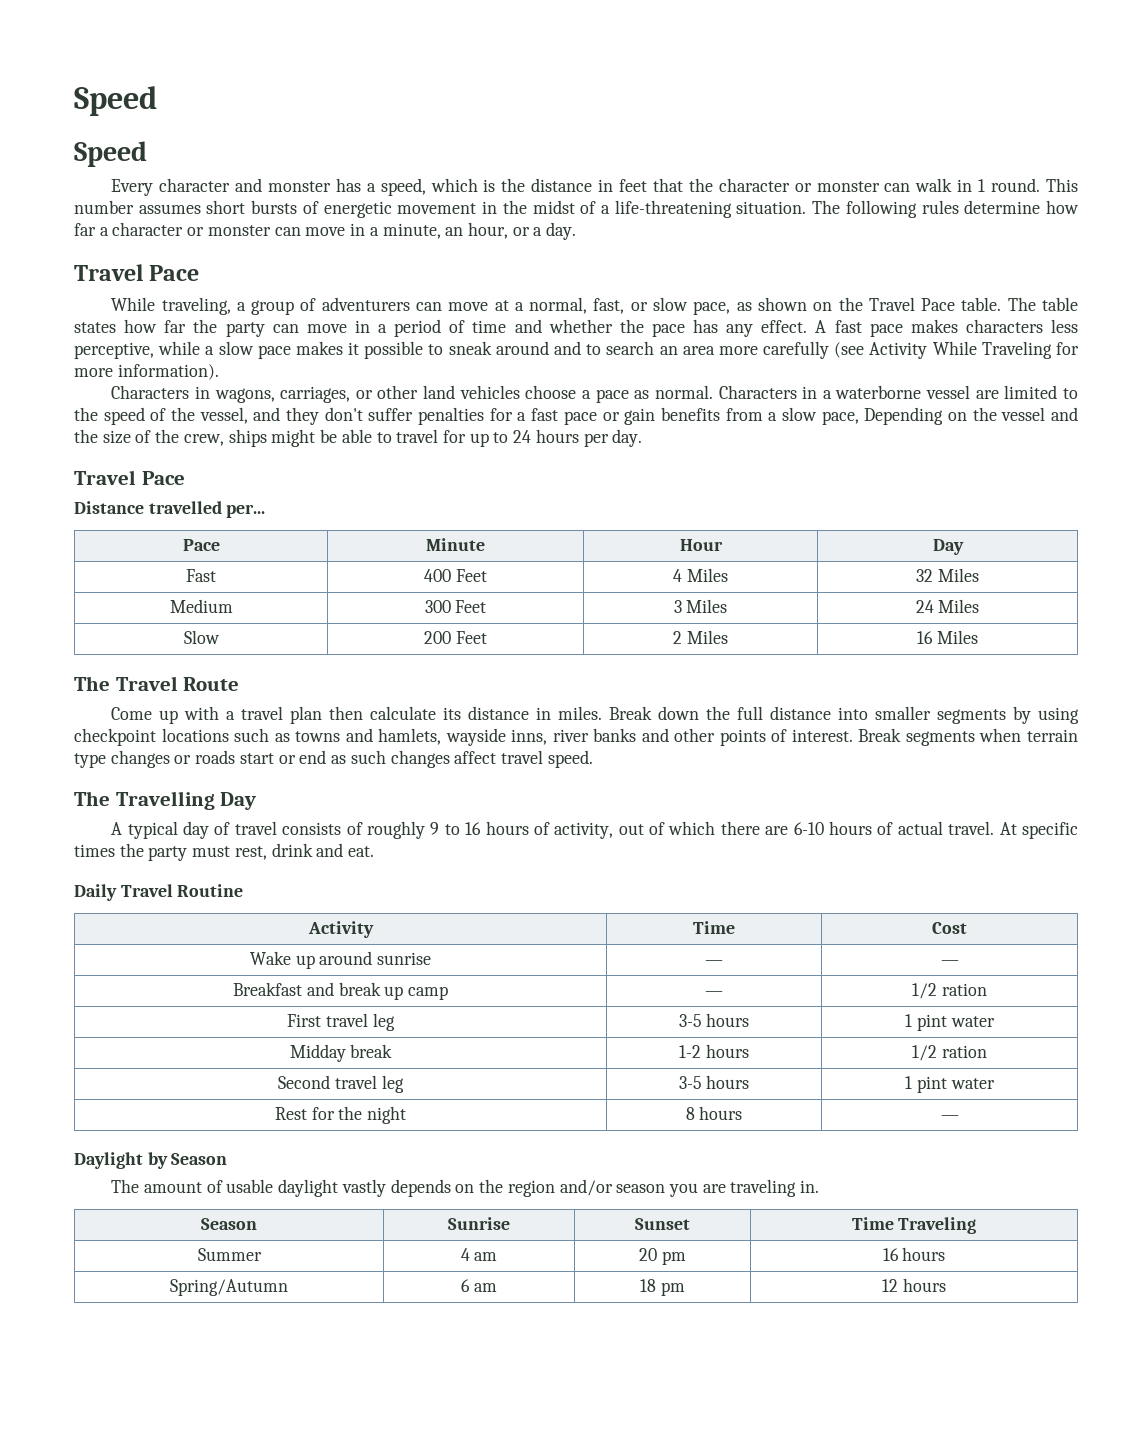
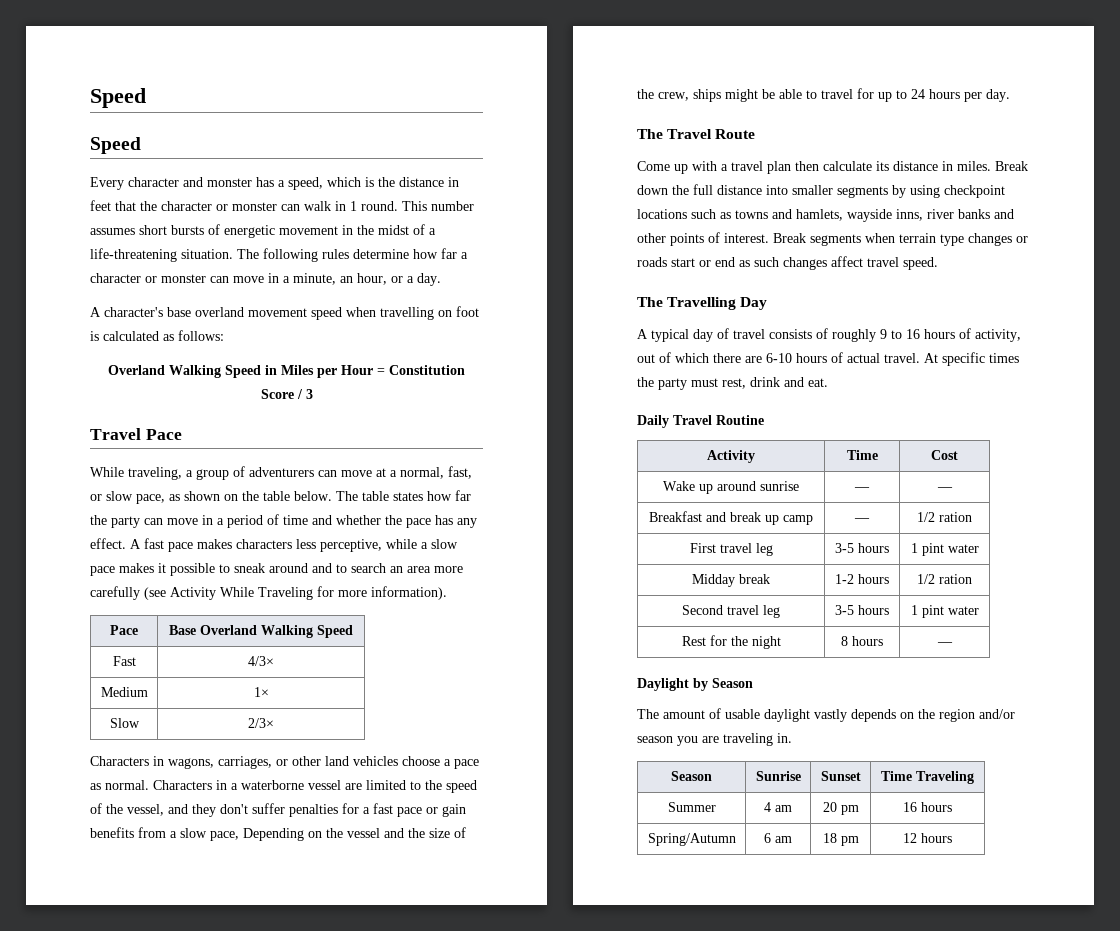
+ A character's base overland movement speed when travelling on foot is calculated as follows:
+ Overland Walking Speed in Miles per Hour = Constitution Score / 3
- While traveling, a group of adventurers can move at a normal, fast, or slow pace, as shown on the Travel Pace table.
+ While traveling, a group of adventurers can move at a normal, fast, or slow pace, as shown on the table below.
+ Pace | Base Overland Walking Speed
+ Fast | 4/3×
+ Medium | 1×
+ Slow | 2/3×
  Characters in a waterborne vessel are limited to the speed of the vessel, and they don't suffer penalties for a fast pace or gain benefits from a slow pace, Depending on the vessel and the size of the crew, ships might be able to travel for up to 24 hours per day.
- Travel Pace
- Distance travelled per...
- Pace | Minute | Hour | Day
- Fast | 400 Feet | 4 Miles | 32 Miles
- Medium | 300 Feet | 3 Miles | 24 Miles
- Slow | 200 Feet | 2 Miles | 16 Miles

